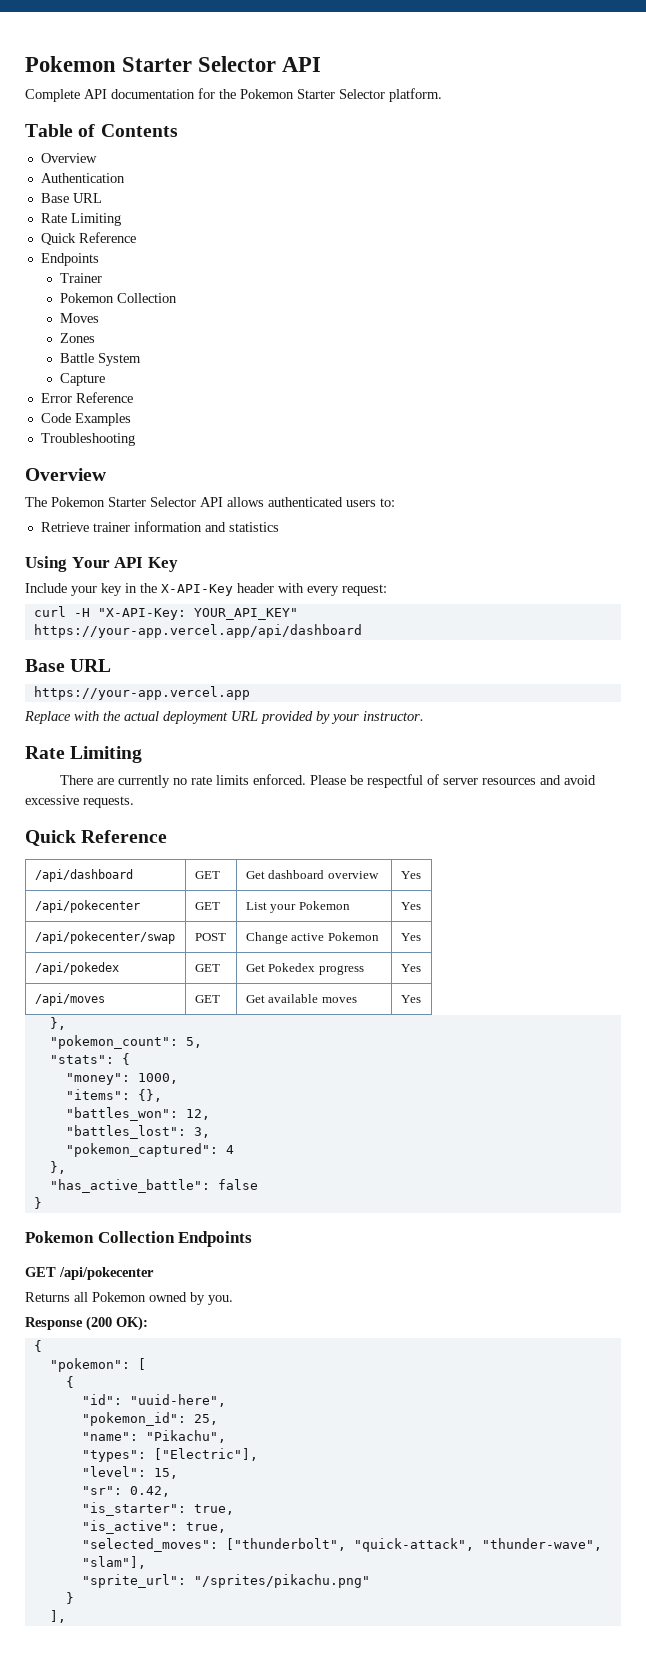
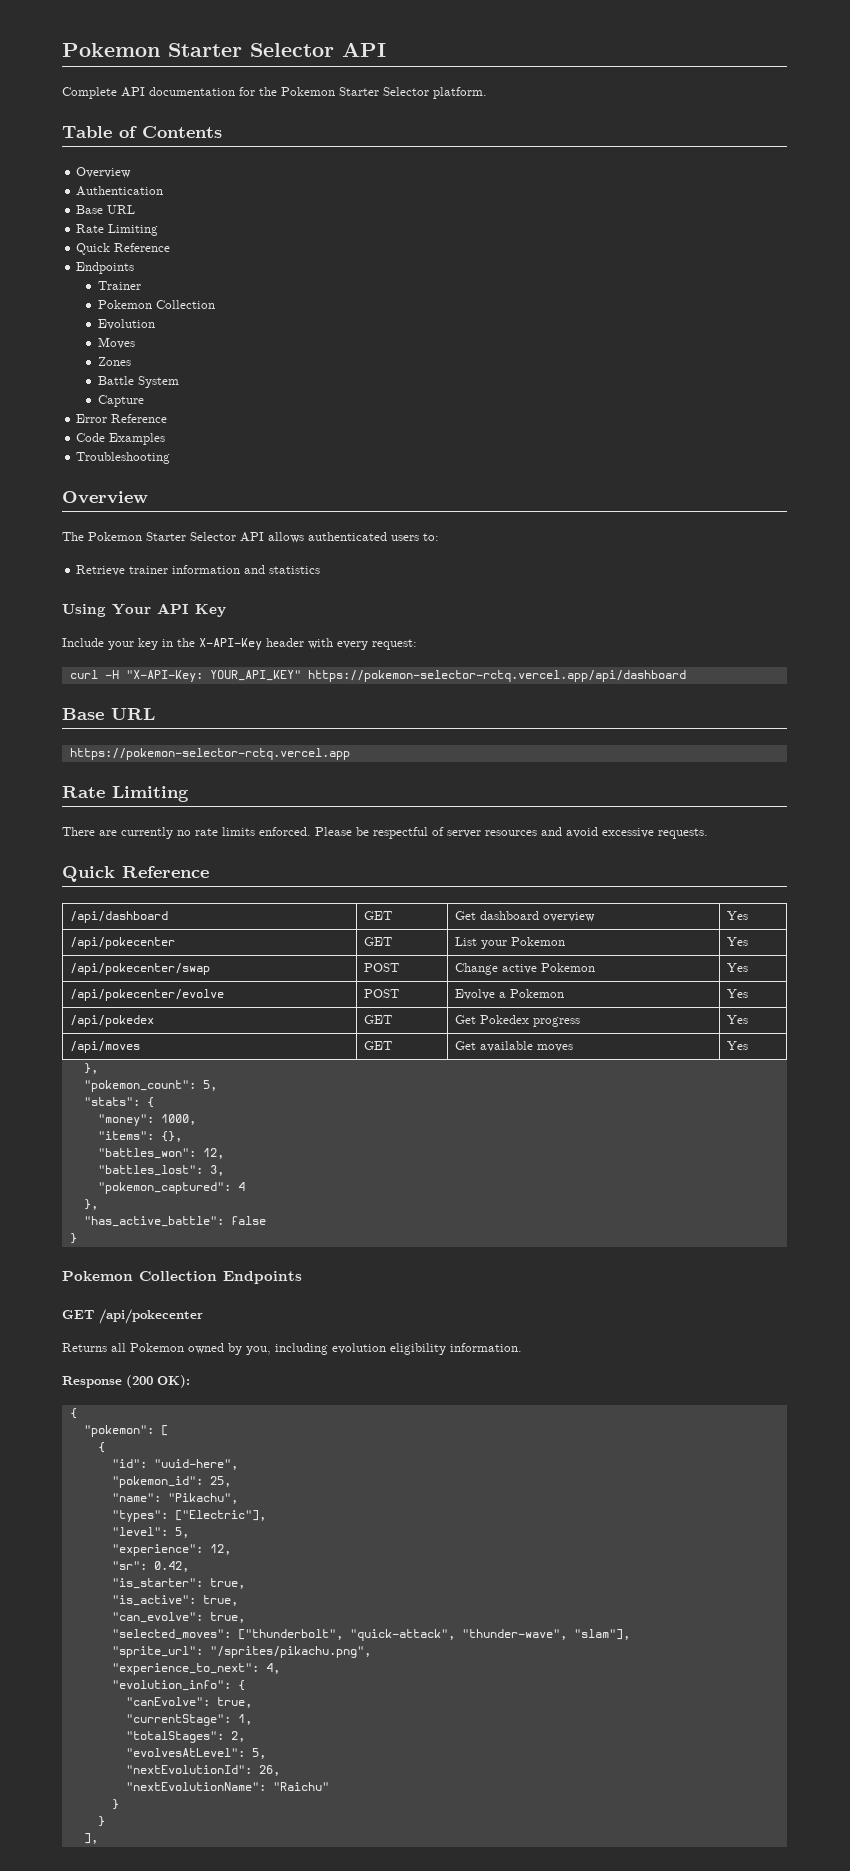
+ Evolution
- curl -H "X-API-Key: YOUR_API_KEY" https://your-app.vercel.app/api/dashboard
+ curl -H "X-API-Key: YOUR_API_KEY" https://pokemon-selector-rctq.vercel.app/api/dashboard
  Base URL
- https://your-app.vercel.app
- Replace with the actual deployment URL provided by your instructor.
+ https://pokemon-selector-rctq.vercel.app
+ /api/pokecenter/evolve | POST | Evolve a Pokemon | Yes
- Returns all Pokemon owned by you.
+ Returns all Pokemon owned by you, including evolution eligibility information.
- "level": 15,
+ "level": 5,
+ "experience": 12,
+ "can_evolve": true,
- "sprite_url": "/sprites/pikachu.png"
+ "sprite_url": "/sprites/pikachu.png",
+ "experience_to_next": 4,
+ "evolution_info": {
+ "canEvolve": true,
+ "currentStage": 1,
+ "totalStages": 2,
+ "evolvesAtLevel": 5,
+ "nextEvolutionId": 26,
+ "nextEvolutionName": "Raichu"
+ }

